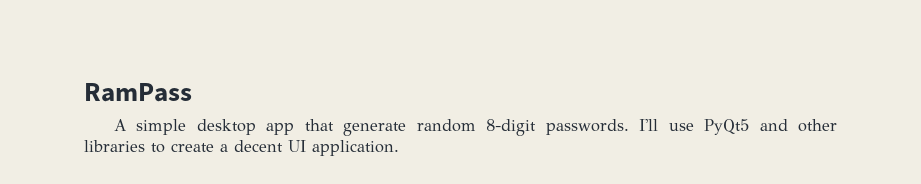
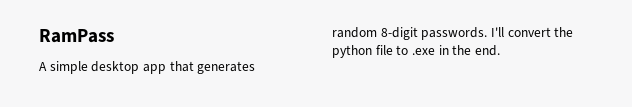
- A simple desktop app that generate random 8-digit passwords.
+ A simple desktop app that generates random 8-digit passwords.
- I'll use PyQt5 and other libraries to create a decent UI application.
+ I'll convert the python file to .exe in the end.

